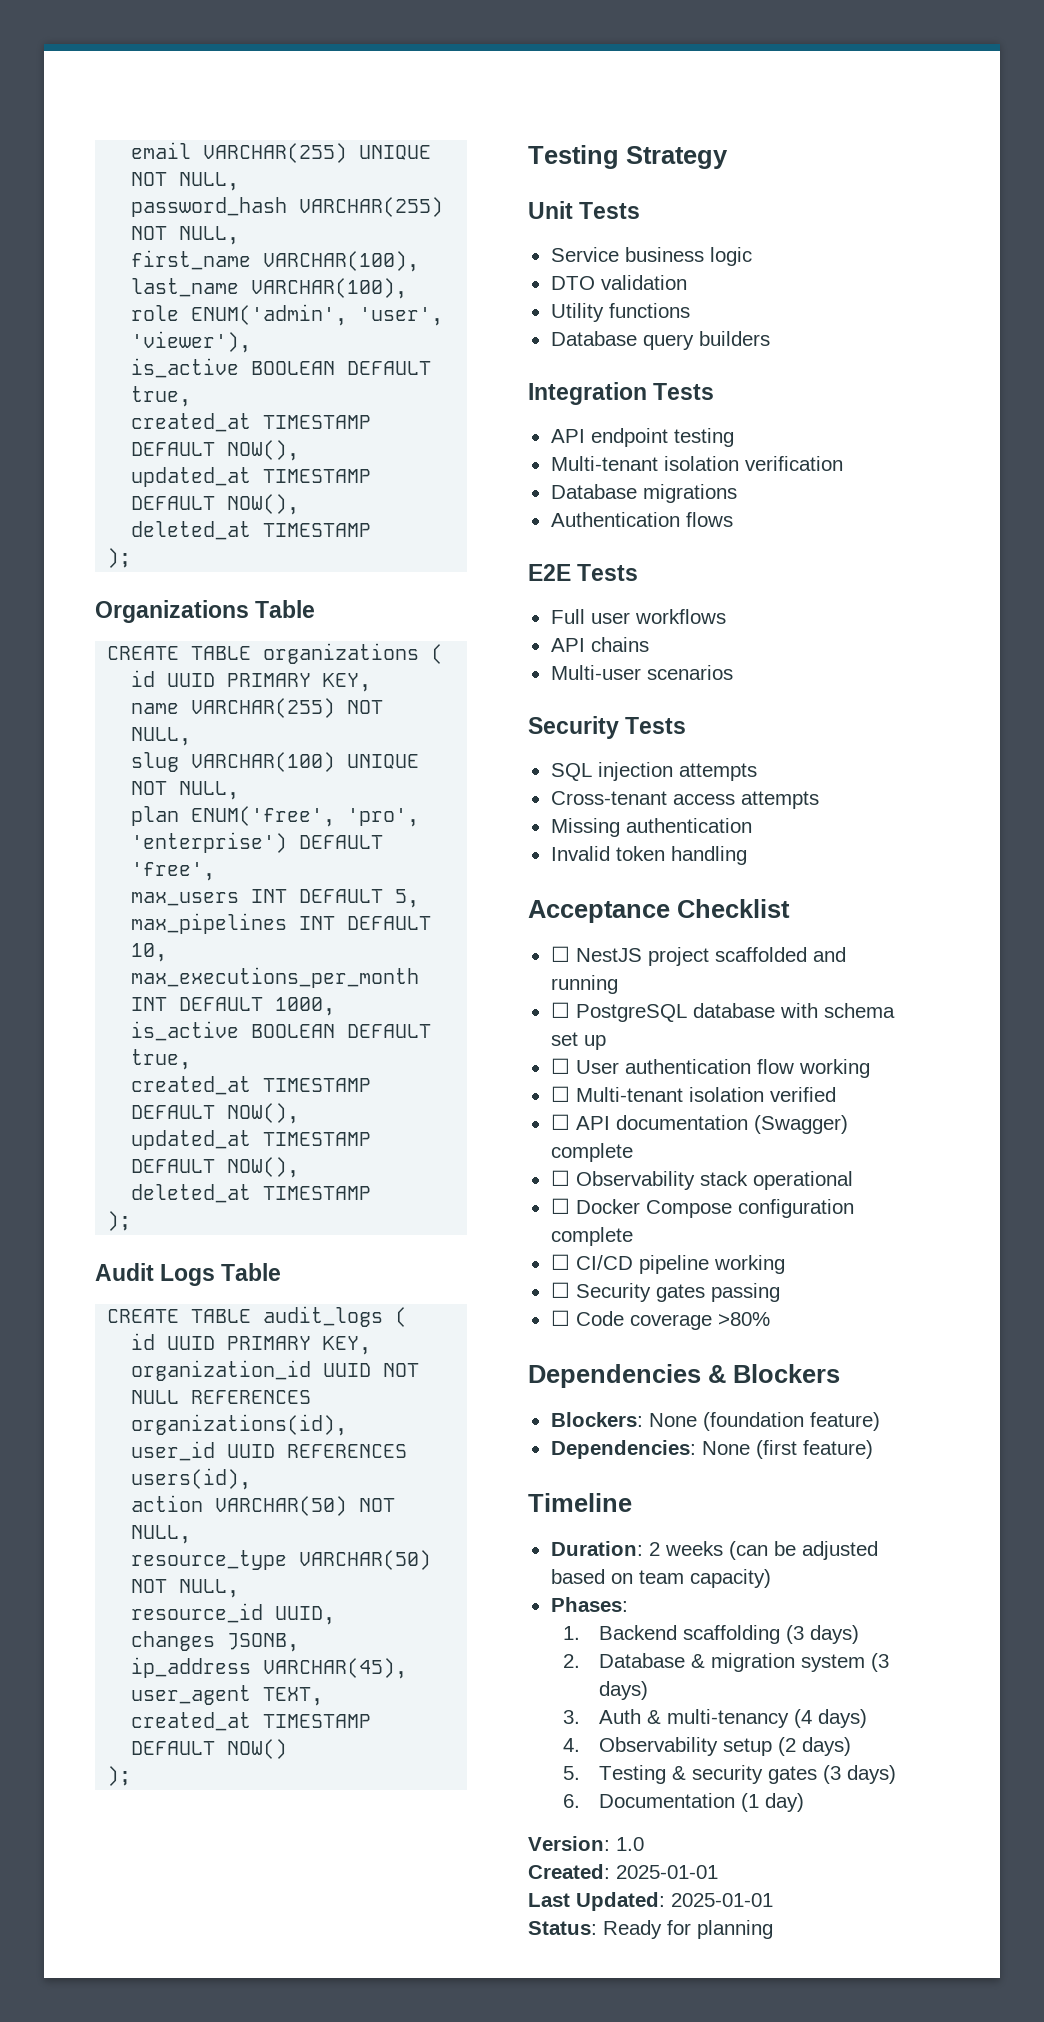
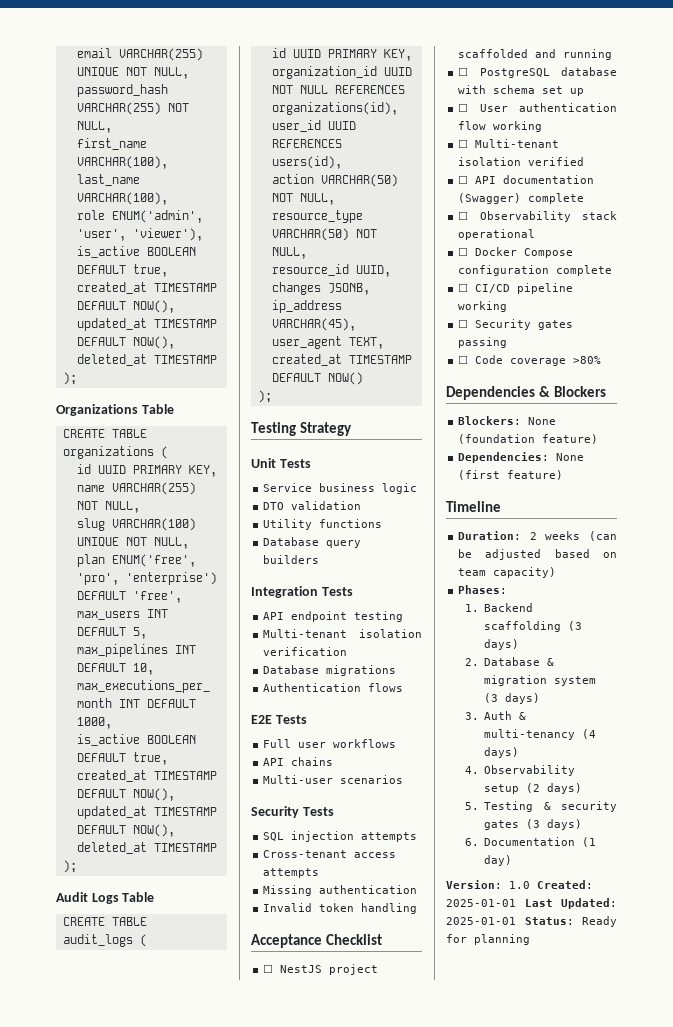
- Version: 1.0
- Created: 2025-01-01
- Last Updated: 2025-01-01
- Status: Ready for planning
+ Version: 1.0 Created: 2025-01-01 Last Updated: 2025-01-01 Status: Ready for planning

